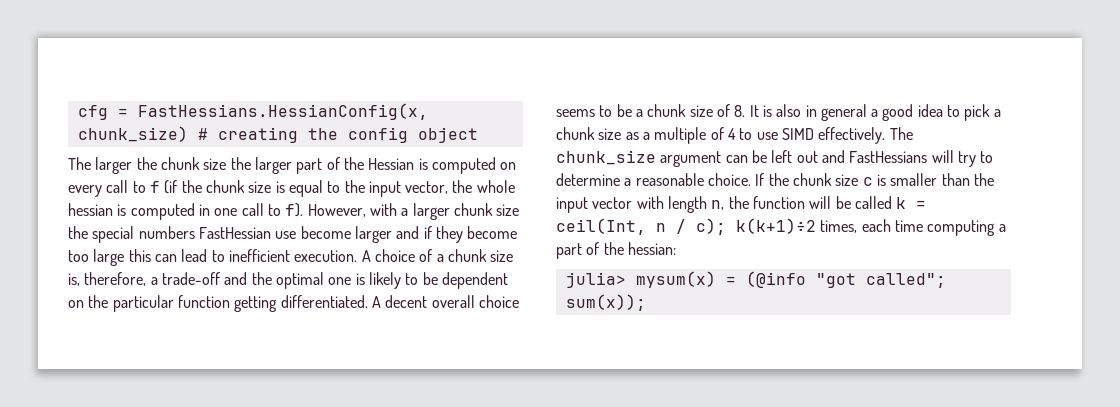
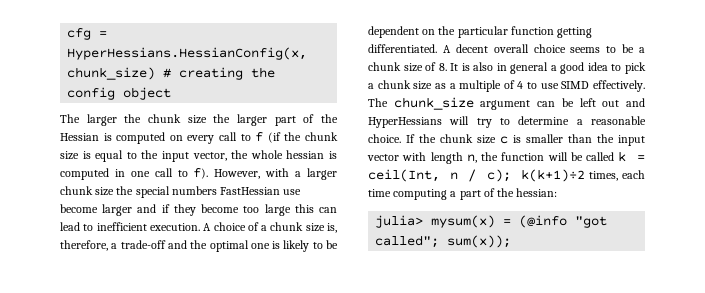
- cfg = FastHessians.HessianConfig(x, chunk_size) # creating the config object
+ cfg = HyperHessians.HessianConfig(x, chunk_size) # creating the config object
- The chunk_size argument can be left out and FastHessians will try to determine a reasonable choice.
+ The chunk_size argument can be left out and HyperHessians will try to determine a reasonable choice.

